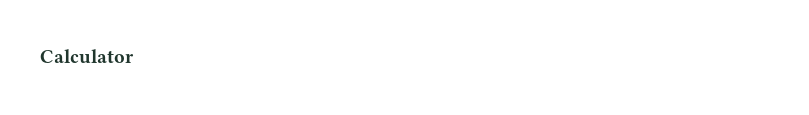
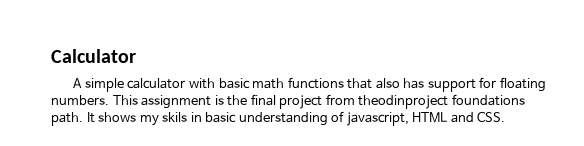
+ A simple calculator with basic math functions that also has support for floating numbers. This assignment is the final project from theodinproject foundations path. It shows my skils in basic understanding of javascript, HTML and CSS.

